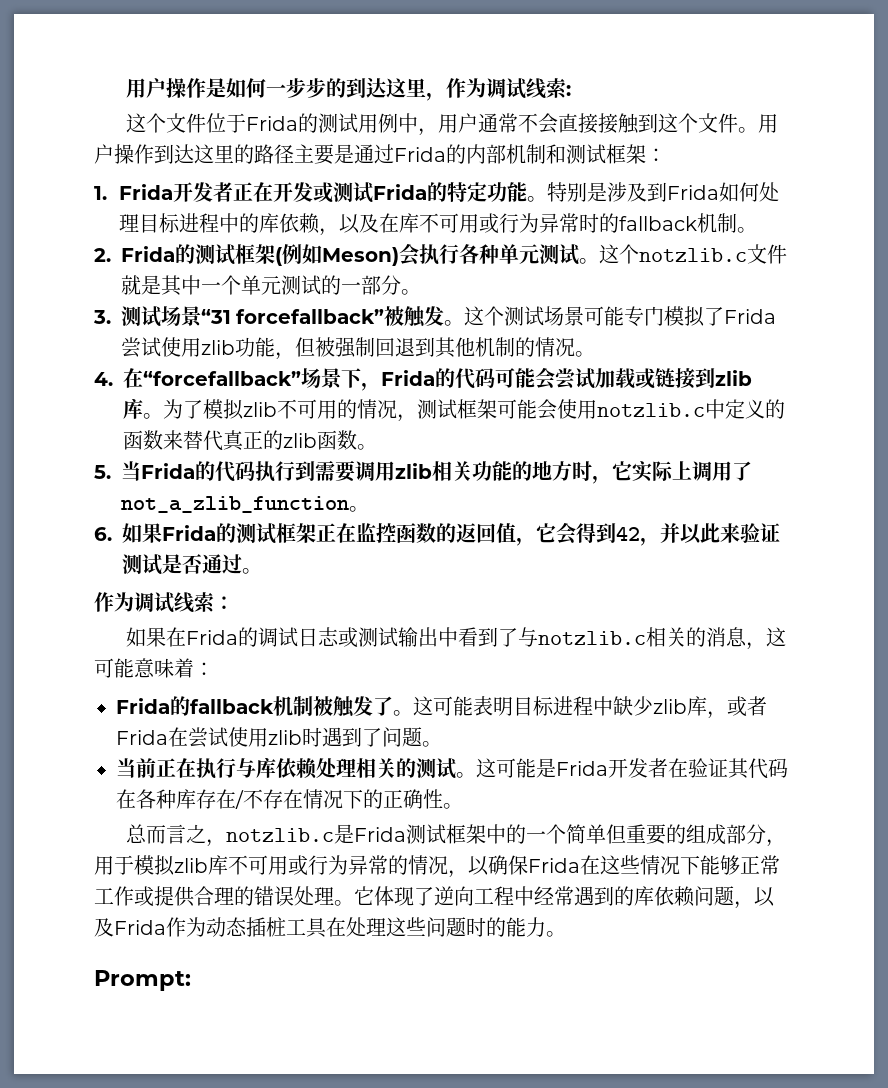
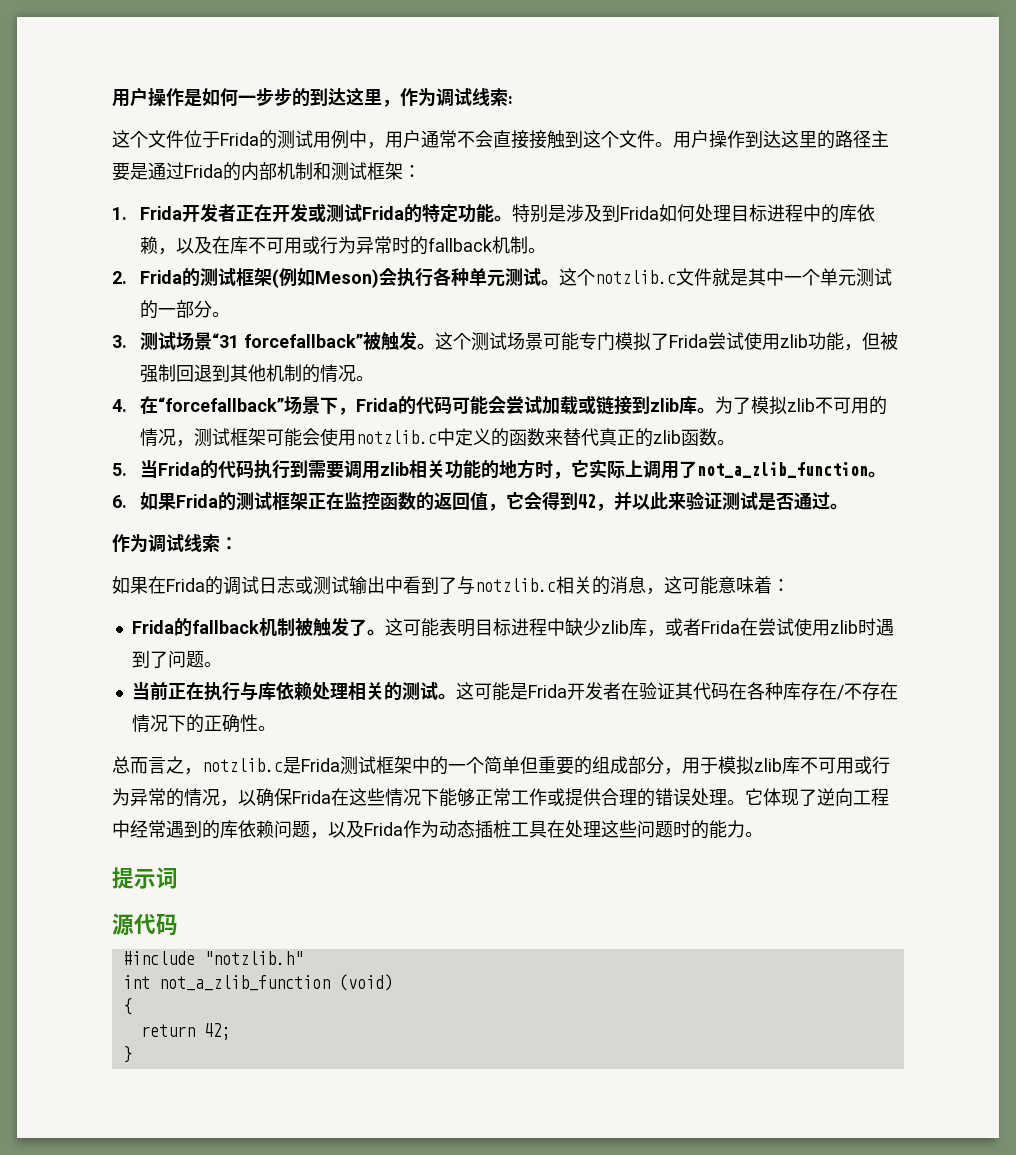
- Prompt:
+ 提示词
+ 源代码
+ #include "notzlib.h"
+ int not_a_zlib_function (void)
+ {
+ return 42;
+ }

